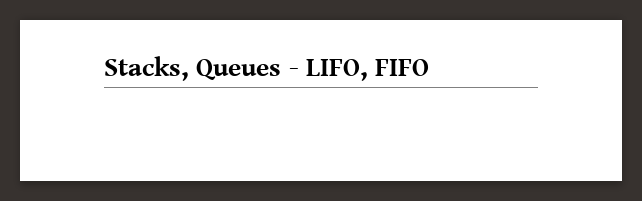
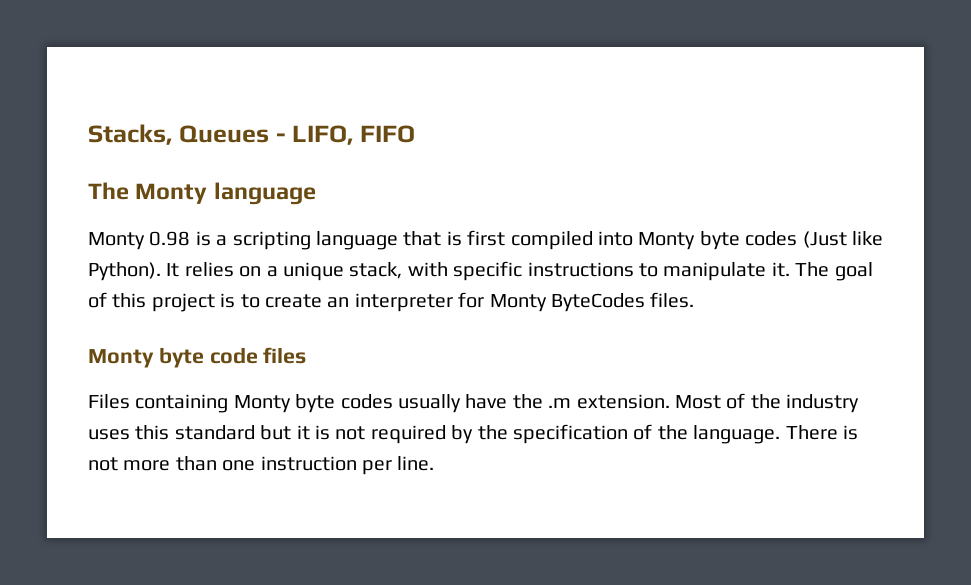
+ The Monty language
+ Monty 0.98 is a scripting language that is first compiled into Monty byte codes (Just like Python). It relies on a unique stack, with specific instructions to manipulate it. The goal of this project is to create an interpreter for Monty ByteCodes files.
+ Monty byte code files
+ Files containing Monty byte codes usually have the .m extension. Most of the industry uses this standard but it is not required by the specification of the language. There is not more than one instruction per line.

